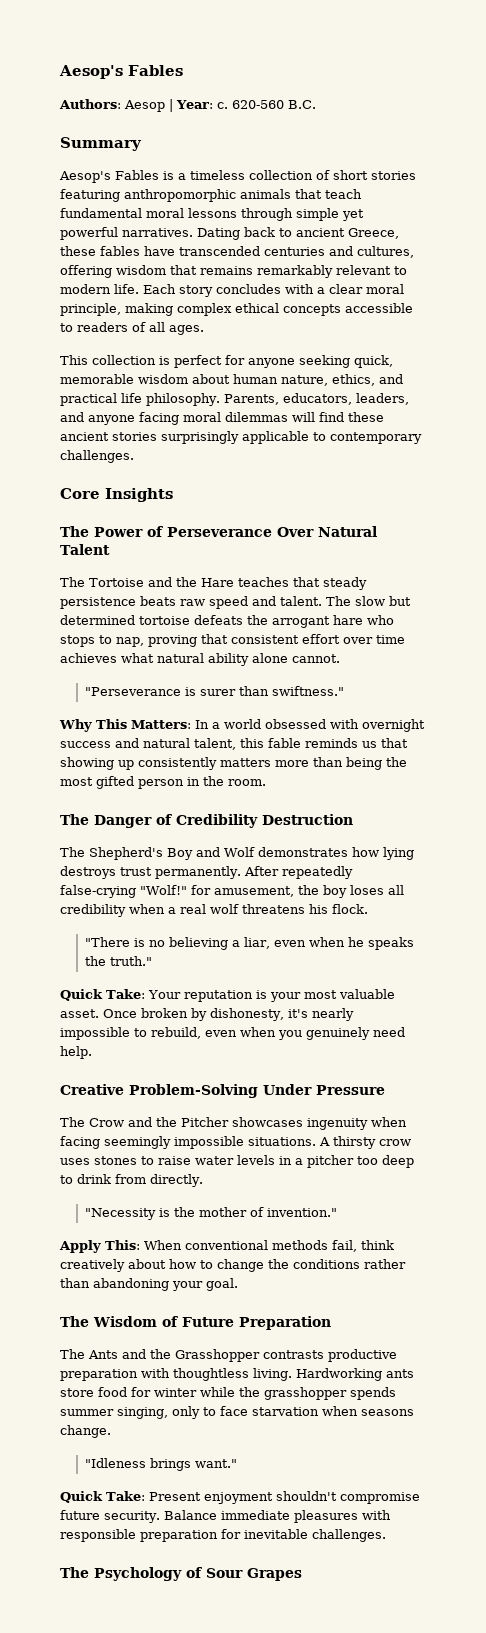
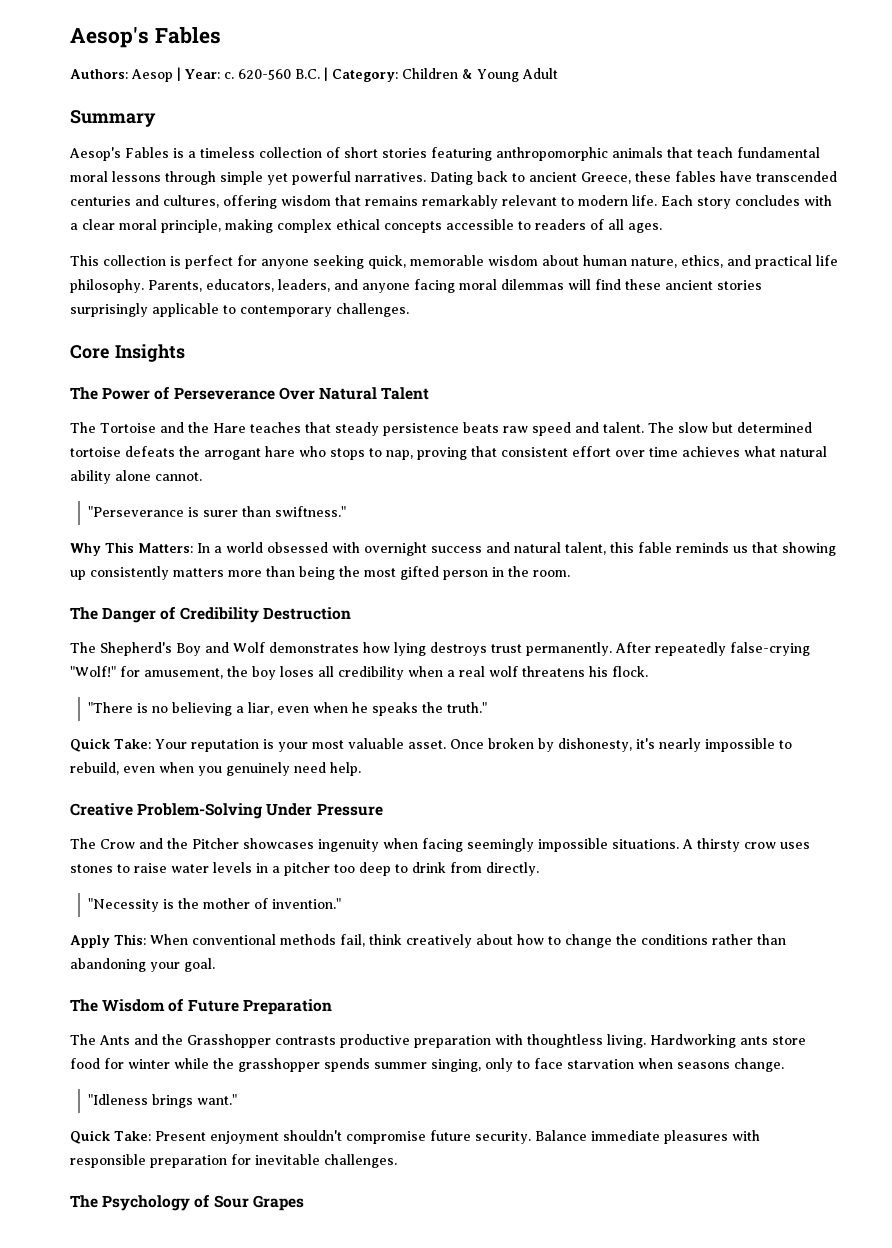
- 620-560 B.C.
+ 620-560 B.C. | Category: Children & Young Adult

